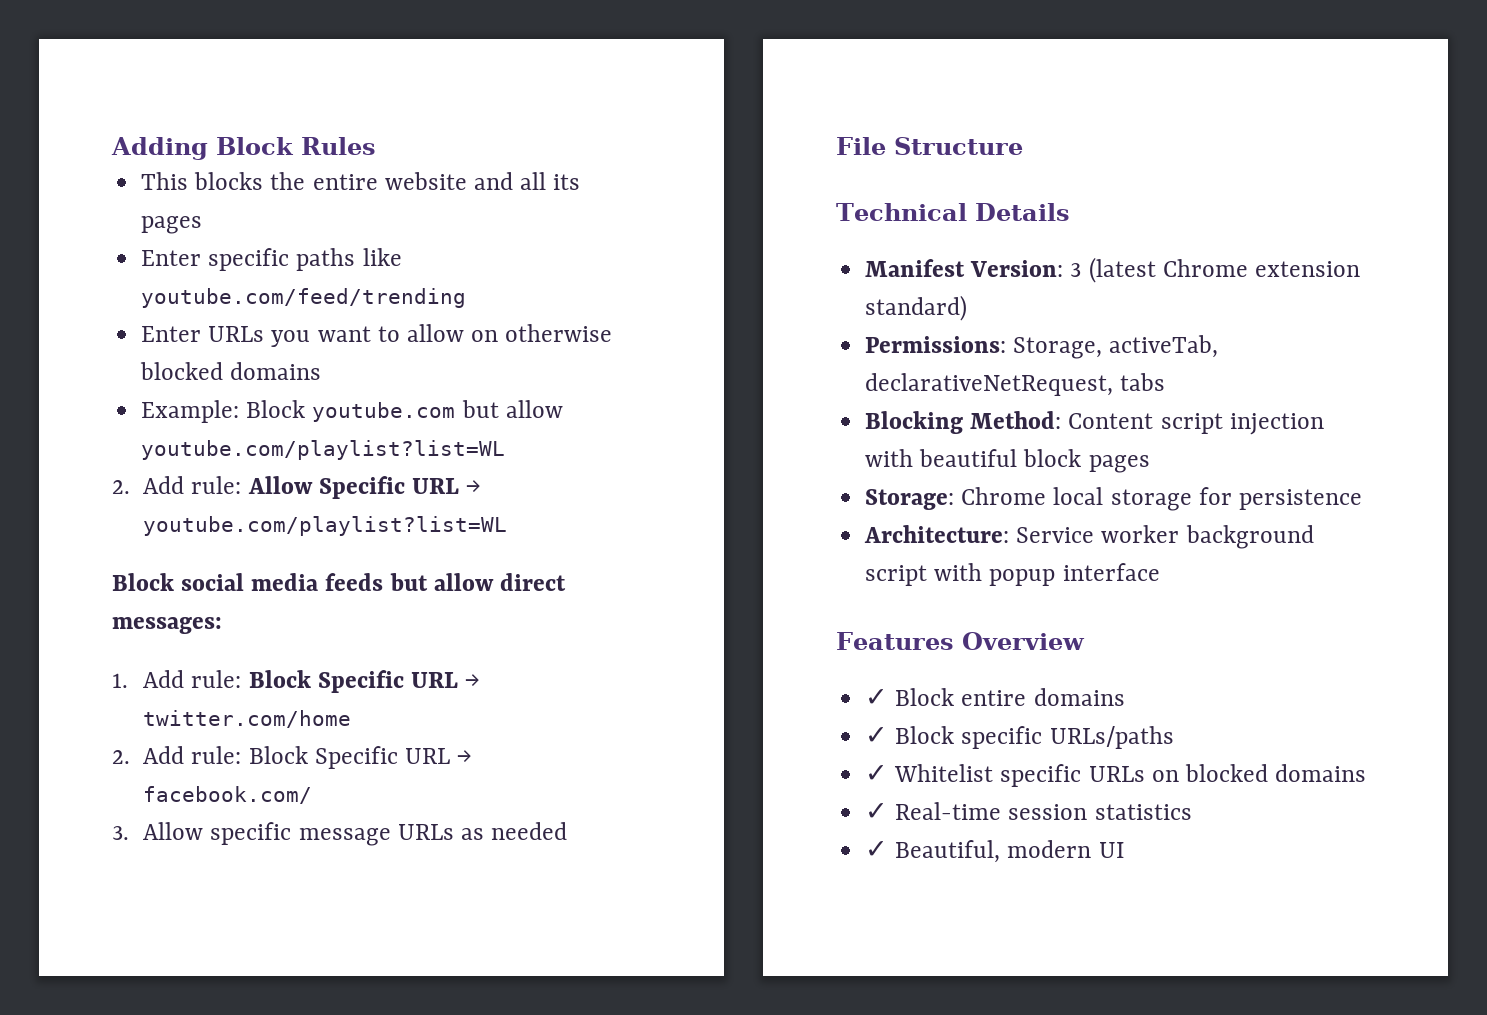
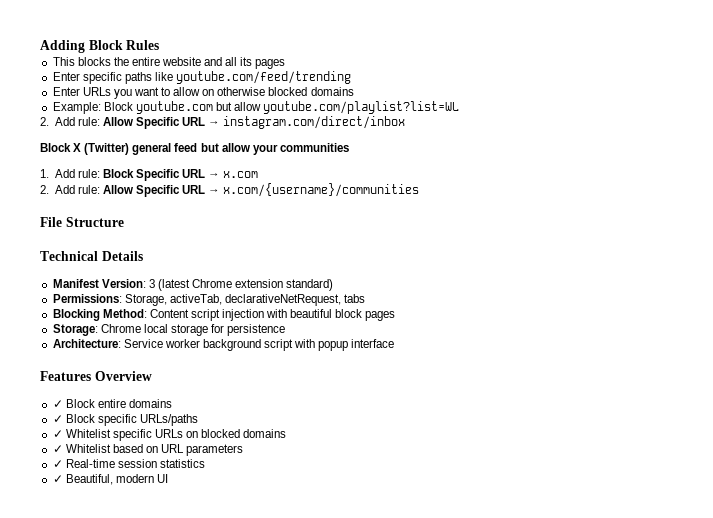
- 2. Add rule: Allow Specific URL → youtube.com/playlist?list=WL
- Block social media feeds but allow direct messages:
+ 2. Add rule: Allow Specific URL → instagram.com/direct/inbox
+ Block X (Twitter) general feed but allow your communities
- 1. Add rule: Block Specific URL → twitter.com/home
- 2. Add rule: Block Specific URL → facebook.com/
- 3. Allow specific message URLs as needed
+ 1. Add rule: Block Specific URL → x.com
+ 2. Add rule: Allow Specific URL → x.com/{username}/communities
+ ✓ Whitelist based on URL parameters

